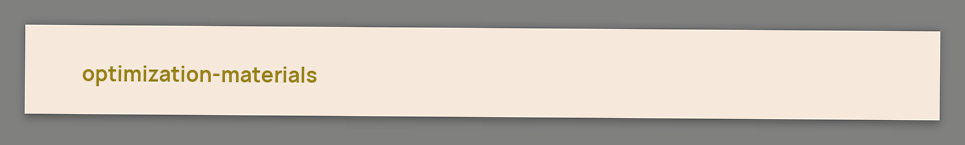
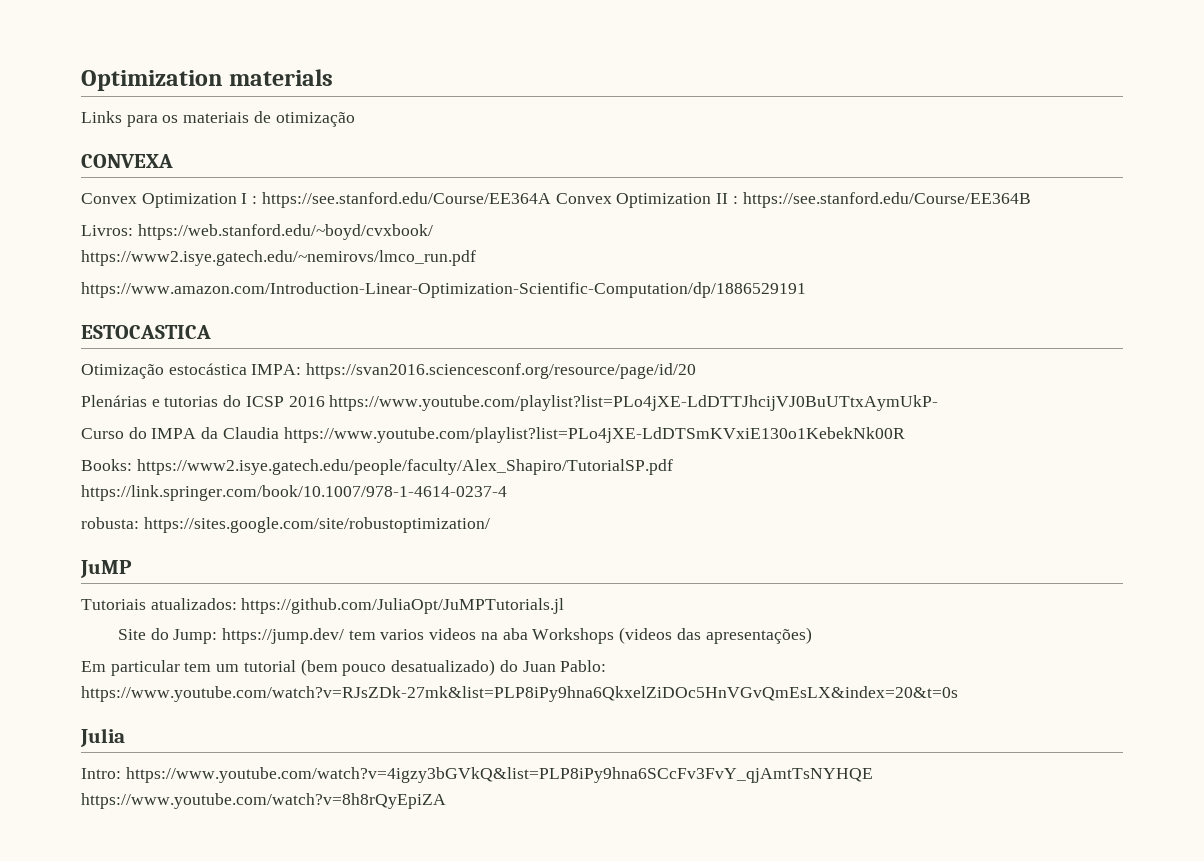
- optimization-materials
+ Optimization materials
+ Links para os materiais de otimização
+ CONVEXA
+ Convex Optimization I : https://see.stanford.edu/Course/EE364A Convex Optimization II : https://see.stanford.edu/Course/EE364B
+ Livros: https://web.stanford.edu/~boyd/cvxbook/
+ https://www2.isye.gatech.edu/~nemirovs/lmco_run.pdf
+ https://www.amazon.com/Introduction-Linear-Optimization-Scientific-Computation/dp/1886529191
+ ESTOCASTICA
+ Otimização estocástica IMPA: https://svan2016.sciencesconf.org/resource/page/id/20
+ Plenárias e tutorias do ICSP 2016 https://www.youtube.com/playlist?list=PLo4jXE-LdDTTJhcijVJ0BuUTtxAymUkP-
+ Curso do IMPA da Claudia https://www.youtube.com/playlist?list=PLo4jXE-LdDTSmKVxiE130o1KebekNk00R
+ Books: https://www2.isye.gatech.edu/people/faculty/Alex_Shapiro/TutorialSP.pdf
+ https://link.springer.com/book/10.1007/978-1-4614-0237-4
+ robusta: https://sites.google.com/site/robustoptimization/
+ JuMP
+ Tutoriais atualizados: https://github.com/JuliaOpt/JuMPTutorials.jl
+ Site do Jump: https://jump.dev/ tem varios videos na aba Workshops (videos das apresentações)
+ Em particular tem um tutorial (bem pouco desatualizado) do Juan Pablo: https://www.youtube.com/watch?v=RJsZDk-27mk&list=PLP8iPy9hna6QkxelZiDOc5HnVGvQmEsLX&index=20&t=0s
+ Julia
+ Intro: https://www.youtube.com/watch?v=4igzy3bGVkQ&list=PLP8iPy9hna6SCcFv3FvY_qjAmtTsNYHQE https://www.youtube.com/watch?v=8h8rQyEpiZA

